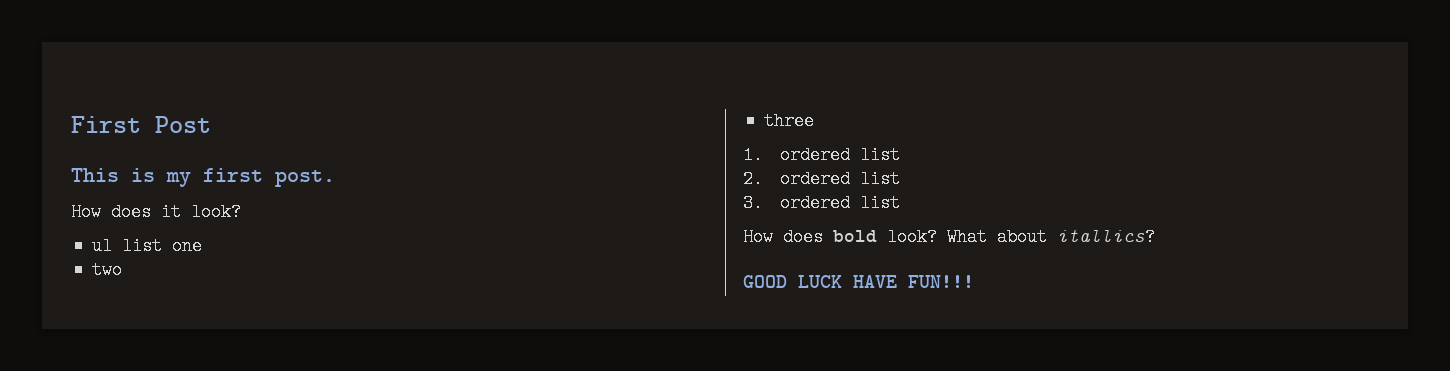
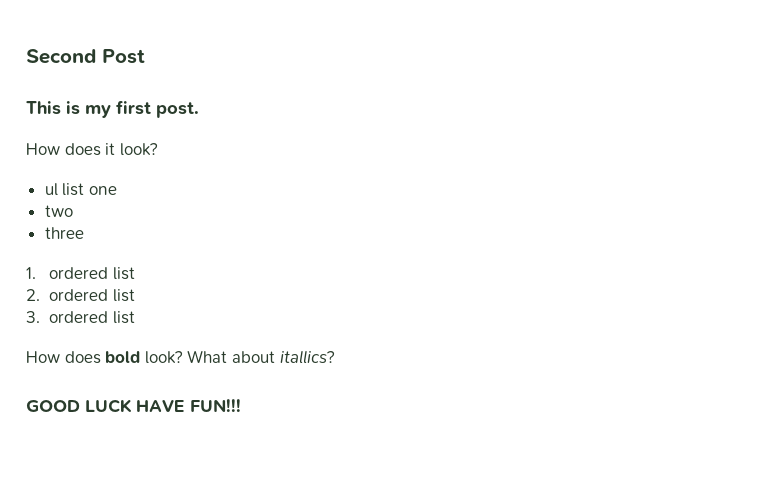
- First Post
+ Second Post

